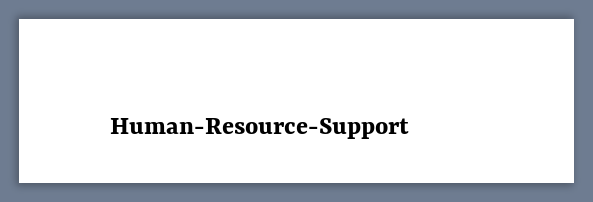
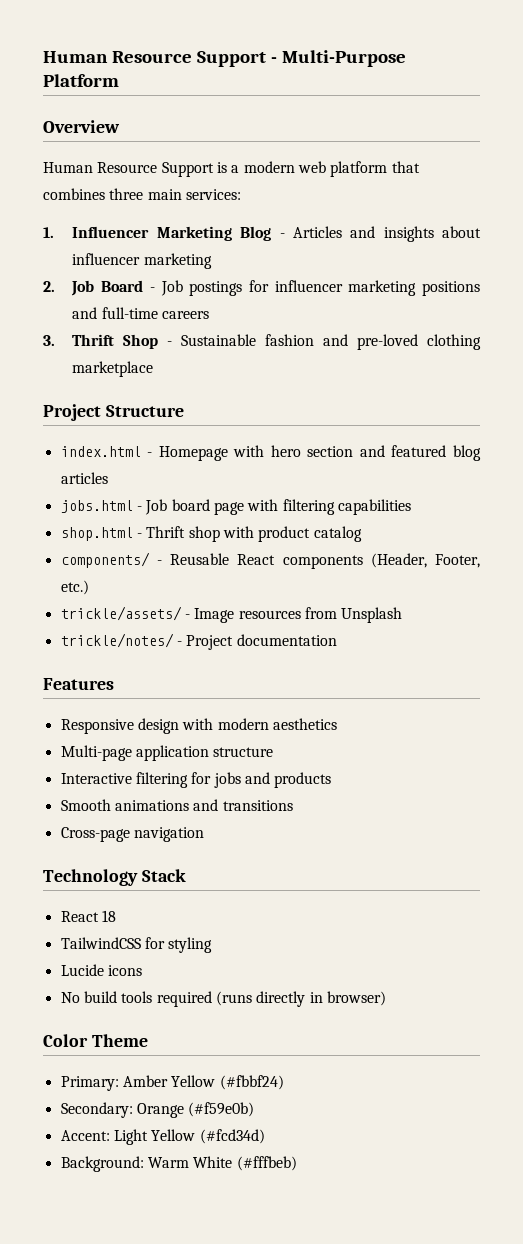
- Human-Resource-Support
+ Human Resource Support - Multi-Purpose Platform
+ Overview
+ Human Resource Support is a modern web platform that combines three main services:
+ 1. Influencer Marketing Blog - Articles and insights about influencer marketing
+ 2. Job Board - Job postings for influencer marketing positions and full-time careers
+ 3. Thrift Shop - Sustainable fashion and pre-loved clothing marketplace
+ Project Structure
+ index.html - Homepage with hero section and featured blog articles
+ jobs.html - Job board page with filtering capabilities
+ shop.html - Thrift shop with product catalog
+ components/ - Reusable React components (Header, Footer, etc.)
+ trickle/assets/ - Image resources from Unsplash
+ trickle/notes/ - Project documentation
+ Features
+ Responsive design with modern aesthetics
+ Multi-page application structure
+ Interactive filtering for jobs and products
+ Smooth animations and transitions
+ Cross-page navigation
+ Technology Stack
+ React 18
+ TailwindCSS for styling
+ Lucide icons
+ No build tools required (runs directly in browser)
+ Color Theme
+ Primary: Amber Yellow (#fbbf24)
+ Secondary: Orange (#f59e0b)
+ Accent: Light Yellow (#fcd34d)
+ Background: Warm White (#fffbeb)

